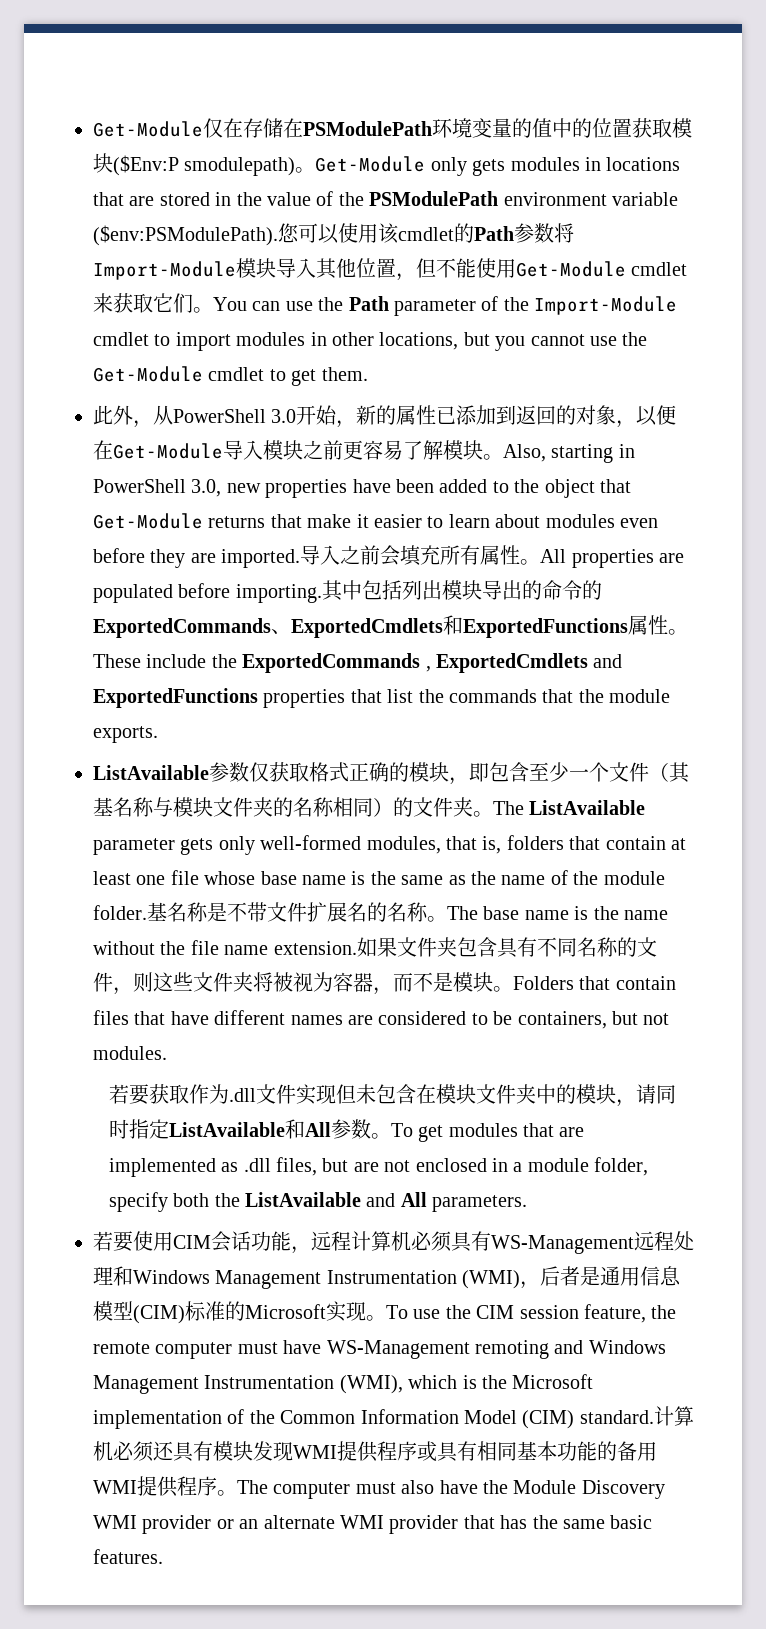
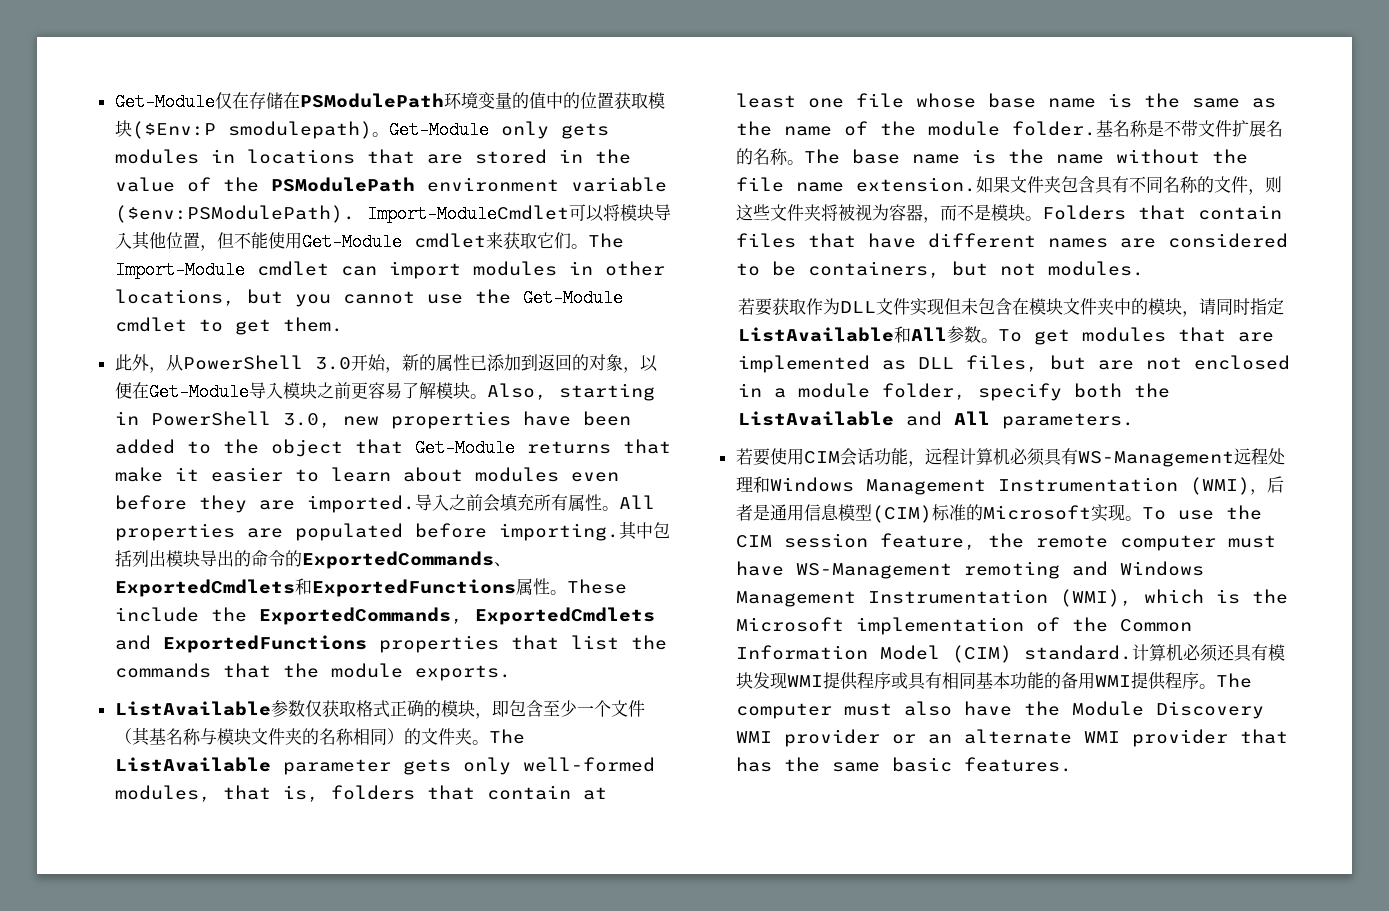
- 您可以使用该cmdlet的Path参数将Import-Module模块导入其他位置，但不能使用Get-Module cmdlet来获取它们。
+ Import-ModuleCmdlet可以将模块导入其他位置，但不能使用Get-Module cmdlet来获取它们。
- You can use the Path parameter of the Import-Module cmdlet to import modules in other locations, but you cannot use the Get-Module cmdlet to get them.
+ The Import-Module cmdlet can import modules in other locations, but you cannot use the Get-Module cmdlet to get them.
- These include the ExportedCommands , ExportedCmdlets and ExportedFunctions properties that list the commands that the module exports.
+ These include the ExportedCommands, ExportedCmdlets and ExportedFunctions properties that list the commands that the module exports.
- 若要获取作为.dll文件实现但未包含在模块文件夹中的模块，请同时指定ListAvailable和All参数。
+ 若要获取作为DLL文件实现但未包含在模块文件夹中的模块，请同时指定ListAvailable和All参数。
- To get modules that are implemented as .dll files, but are not enclosed in a module folder, specify both the ListAvailable and All parameters.
+ To get modules that are implemented as DLL files, but are not enclosed in a module folder, specify both the ListAvailable and All parameters.

